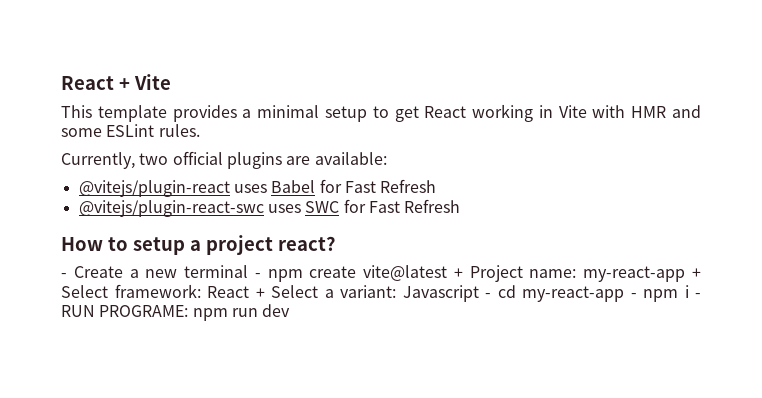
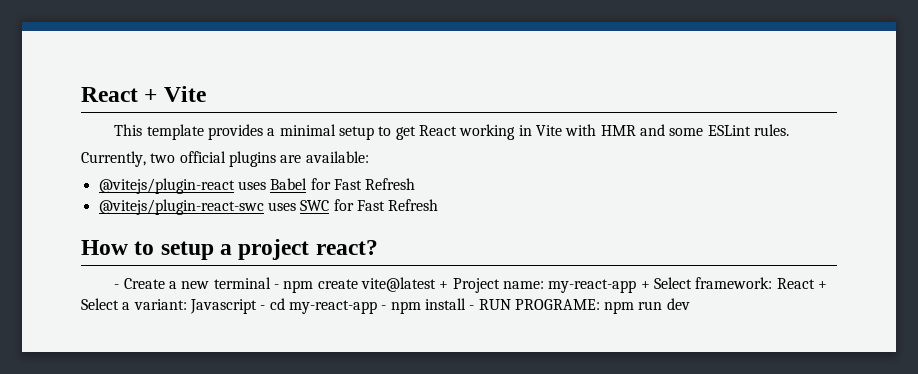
- - Create a new terminal - npm create vite@latest + Project name: my-react-app + Select framework: React + Select a variant: Javascript - cd my-react-app - npm i - RUN PROGRAME: npm run dev
+ - Create a new terminal - npm create vite@latest + Project name: my-react-app + Select framework: React + Select a variant: Javascript - cd my-react-app - npm install - RUN PROGRAME: npm run dev

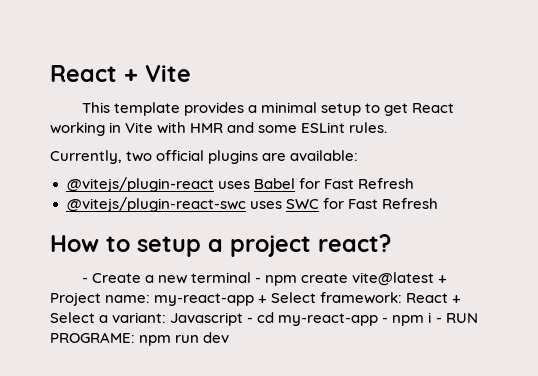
- - Create a new terminal - npm create vite@latest + Project name: my-react-app + Select framework: React + Select a variant: Javascript - cd my-react-app - npm install - RUN PROGRAME: npm run dev
+ - Create a new terminal - npm create vite@latest + Project name: my-react-app + Select framework: React + Select a variant: Javascript - cd my-react-app - npm i - RUN PROGRAME: npm run dev

